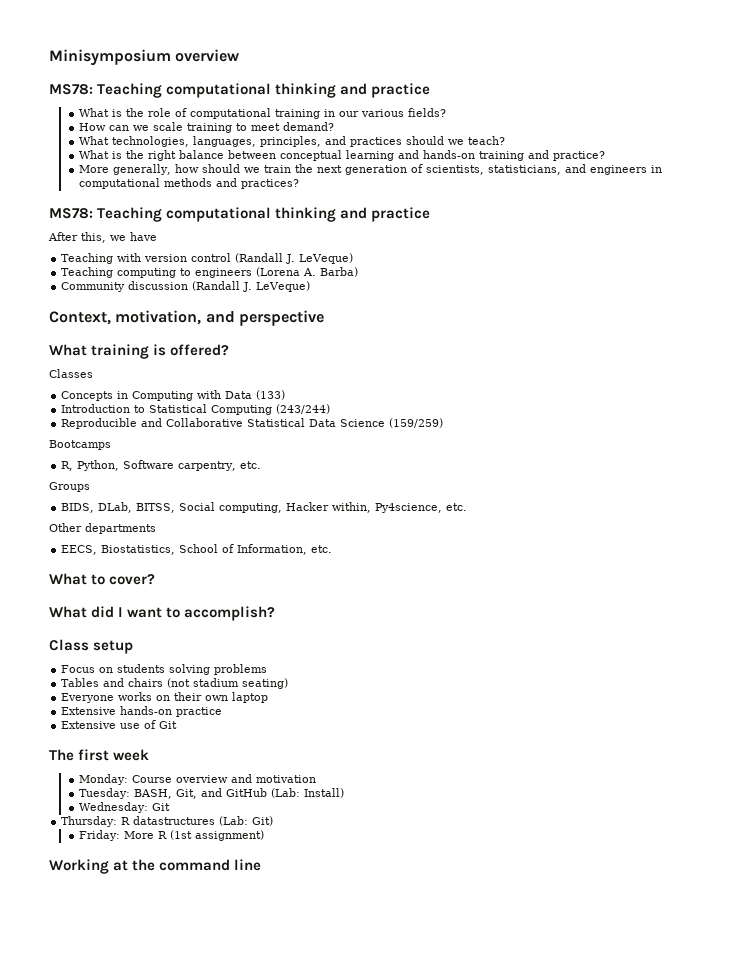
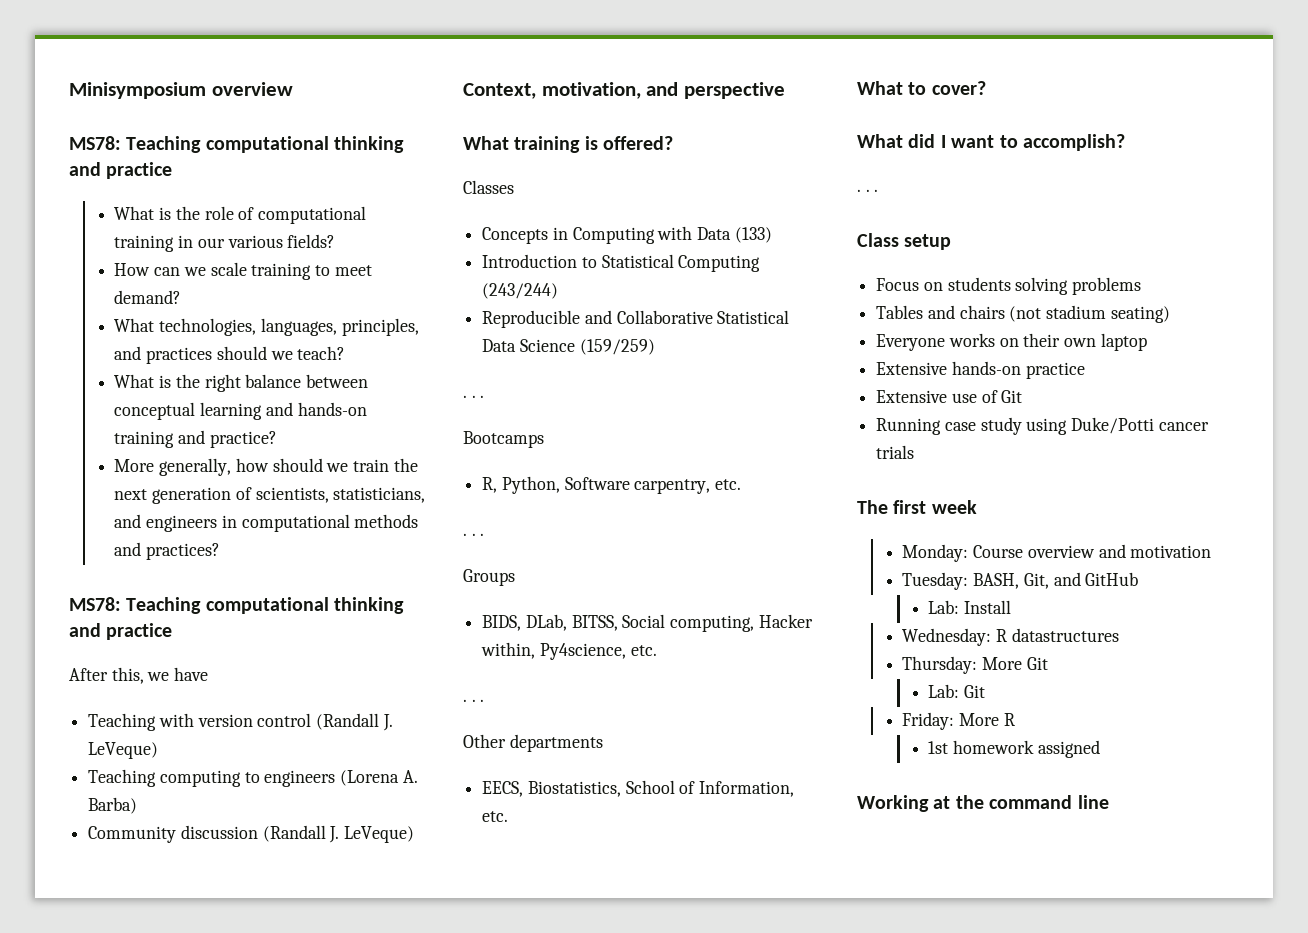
  Reproducible and Collaborative Statistical Data Science (159/259)
+ . . .
  R, Python, Software carpentry, etc.
+ . . .
  BIDS, DLab, BITSS, Social computing, Hacker within, Py4science, etc.
+ . . .
  What did I want to accomplish?
+ . . .
+ Running case study using Duke/Potti cancer trials
- Tuesday: BASH, Git, and GitHub (Lab: Install)
+ Tuesday: BASH, Git, and GitHub
+ Lab: Install
- Wednesday: Git
- Thursday: R datastructures (Lab: Git)
+ Wednesday: R datastructures
+ Thursday: More Git
+ Lab: Git
- Friday: More R (1st assignment)
+ Friday: More R
+ 1st homework assigned

